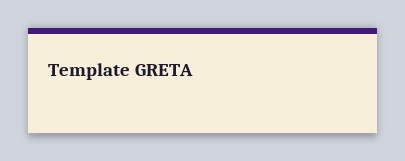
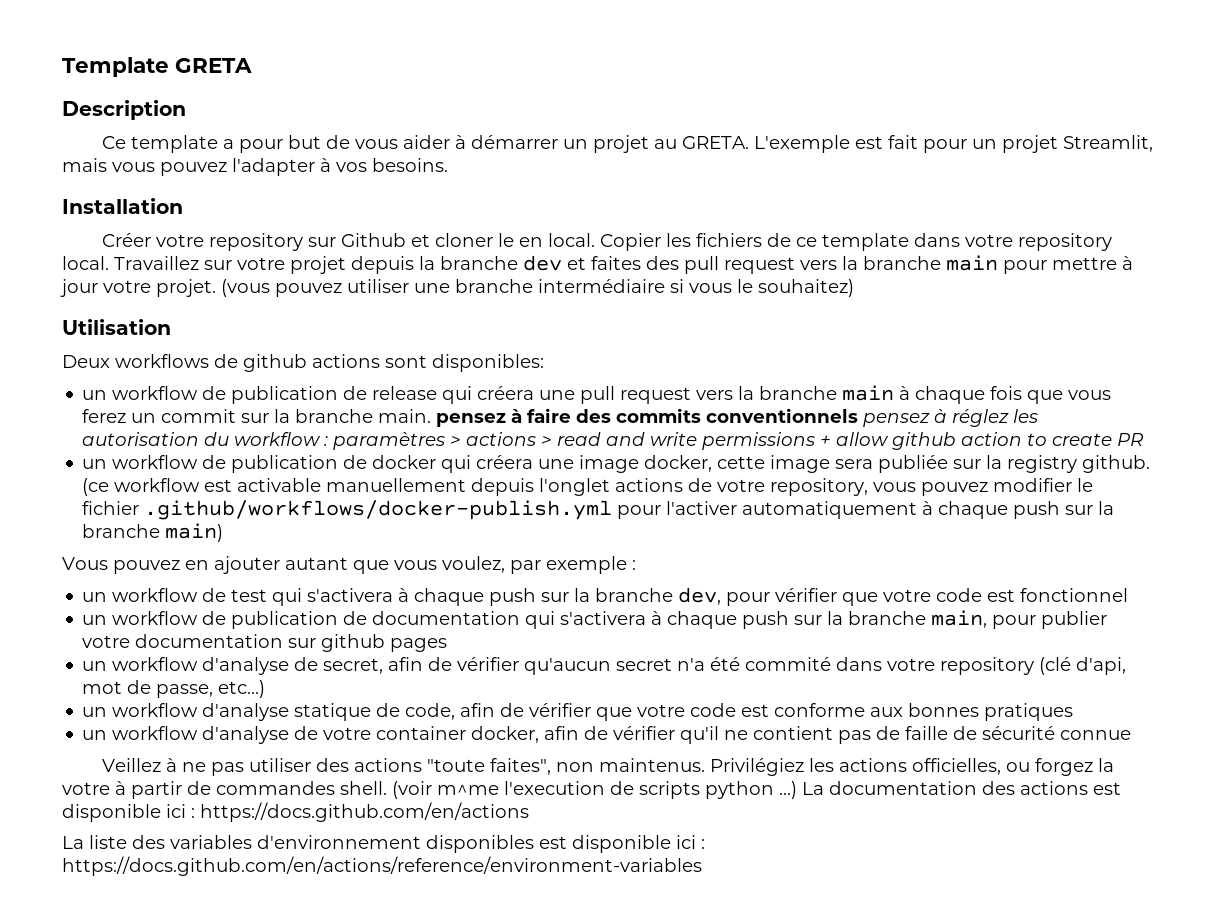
+ Description
+ Ce template a pour but de vous aider à démarrer un projet au GRETA. L'exemple est fait pour un projet Streamlit, mais vous pouvez l'adapter à vos besoins.
+ Installation
+ Créer votre repository sur Github et cloner le en local. Copier les fichiers de ce template dans votre repository local. Travaillez sur votre projet depuis la branche dev et faites des pull request vers la branche main pour mettre à jour votre projet. (vous pouvez utiliser une branche intermédiaire si vous le souhaitez)
+ Utilisation
+ Deux workflows de github actions sont disponibles:
+ un workflow de publication de release qui créera une pull request vers la branche main à chaque fois que vous ferez un commit sur la branche main. pensez à faire des commits conventionnels pensez à réglez les autorisation du workflow : paramètres > actions > read and write permissions + allow github action to create PR
+ un workflow de publication de docker qui créera une image docker, cette image sera publiée sur la registry github. (ce workflow est activable manuellement depuis l'onglet actions de votre repository, vous pouvez modifier le fichier .github/workflows/docker-publish.yml pour l'activer automatiquement à chaque push sur la branche main)
+ Vous pouvez en ajouter autant que vous voulez, par exemple :
+ un workflow de test qui s'activera à chaque push sur la branche dev, pour vérifier que votre code est fonctionnel
+ un workflow de publication de documentation qui s'activera à chaque push sur la branche main, pour publier votre documentation sur github pages
+ un workflow d'analyse de secret, afin de vérifier qu'aucun secret n'a été commité dans votre repository (clé d'api, mot de passe, etc...)
+ un workflow d'analyse statique de code, afin de vérifier que votre code est conforme aux bonnes pratiques
+ un workflow d'analyse de votre container docker, afin de vérifier qu'il ne contient pas de faille de sécurité connue
+ Veillez à ne pas utiliser des actions "toute faites", non maintenus. Privilégiez les actions officielles, ou forgez la votre à partir de commandes shell. (voir m^me l'execution de scripts python ...) La documentation des actions est disponible ici : https://docs.github.com/en/actions
+ La liste des variables d'environnement disponibles est disponible ici : https://docs.github.com/en/actions/reference/environment-variables

